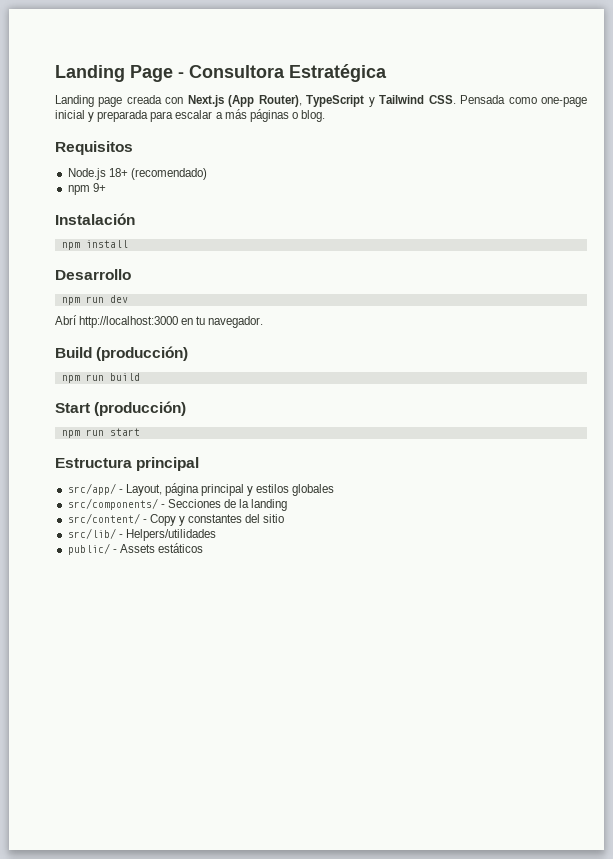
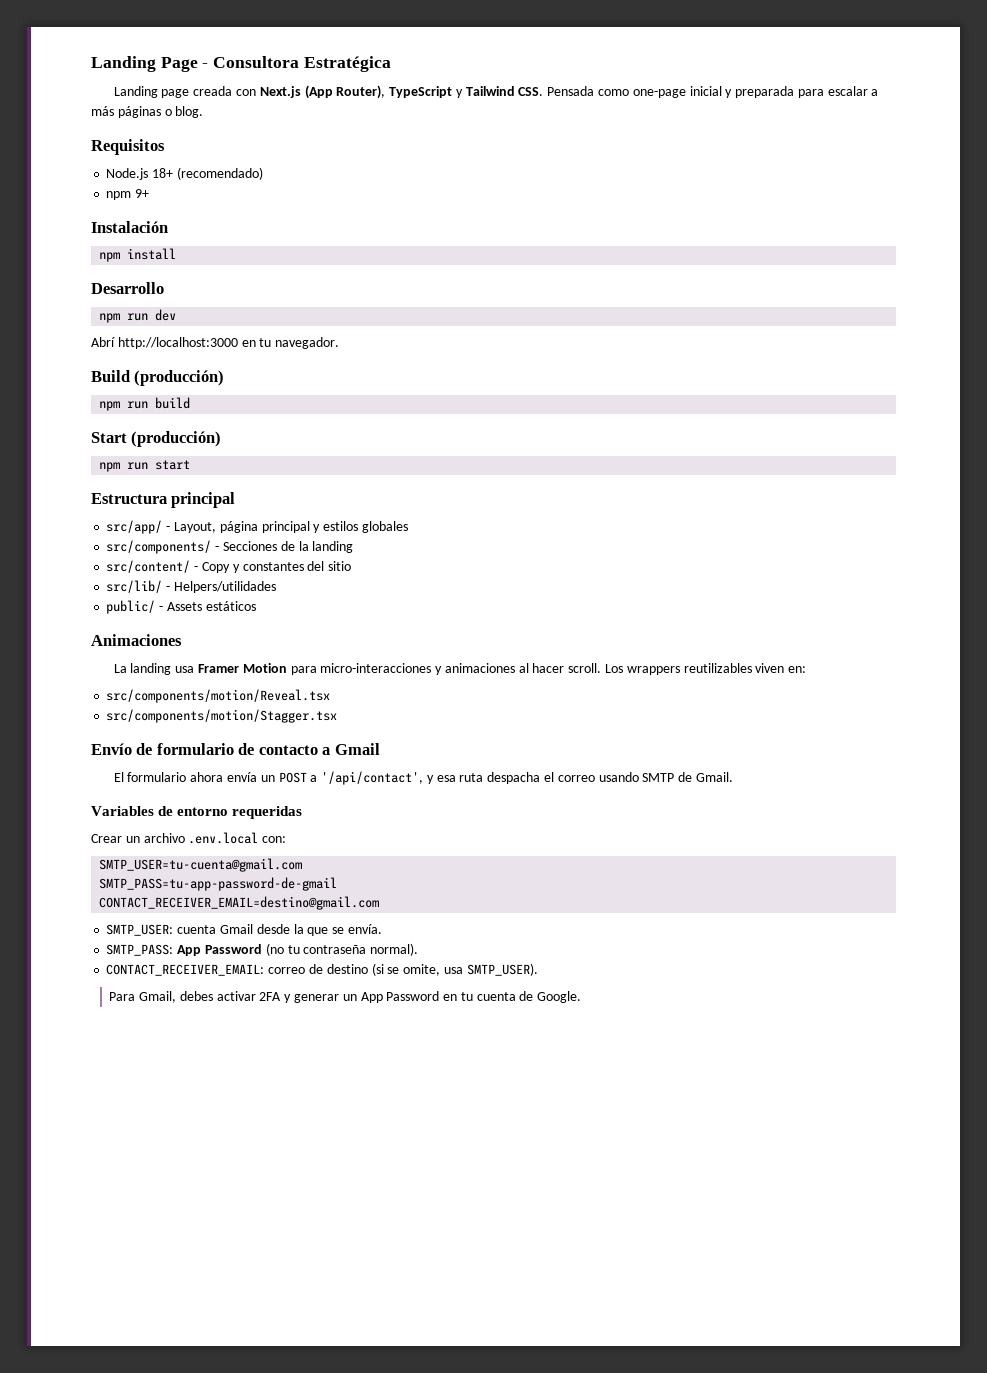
+ Animaciones
+ La landing usa Framer Motion para micro-interacciones y animaciones al hacer scroll. Los wrappers reutilizables viven en:
+ src/components/motion/Reveal.tsx
+ src/components/motion/Stagger.tsx
+ Envío de formulario de contacto a Gmail
+ El formulario ahora envía un POST a '/api/contact', y esa ruta despacha el correo usando SMTP de Gmail.
+ Variables de entorno requeridas
+ Crear un archivo .env.local con:
+ SMTP_USER=tu-cuenta@gmail.com
+ SMTP_PASS=tu-app-password-de-gmail
+ CONTACT_RECEIVER_EMAIL=destino@gmail.com
+ SMTP_USER: cuenta Gmail desde la que se envía.
+ SMTP_PASS: App Password (no tu contraseña normal).
+ CONTACT_RECEIVER_EMAIL: correo de destino (si se omite, usa SMTP_USER).
+ Para Gmail, debes activar 2FA y generar un App Password en tu cuenta de Google.

